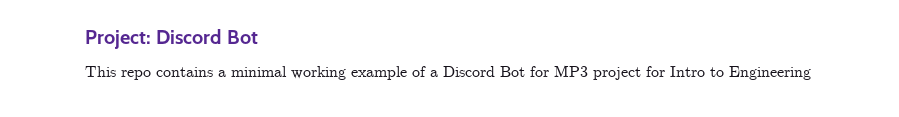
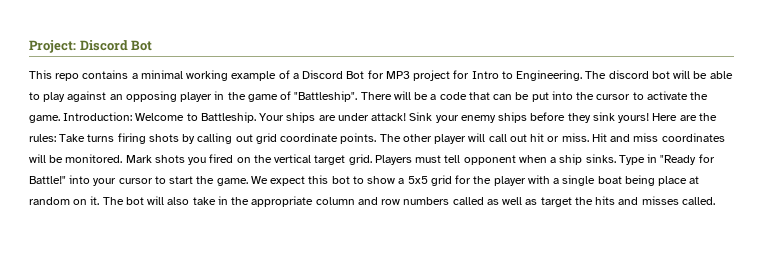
- This repo contains a minimal working example of a Discord Bot for MP3 project for Intro to Engineering
+ This repo contains a minimal working example of a Discord Bot for MP3 project for Intro to Engineering. The discord bot will be able to play against an opposing player in the game of "Battleship". There will be a code that can be put into the cursor to activate the game. Introduction: Welcome to Battleship. Your ships are under attack! Sink your enemy ships before they sink yours! Here are the rules: Take turns firing shots by calling out grid coordinate points. The other player will call out hit or miss. Hit and miss coordinates will be monitored. Mark shots you fired on the vertical target grid. Players must tell opponent when a ship sinks. Type in "Ready for Battle!" into your cursor to start the game. We expect this bot to show a 5x5 grid for the player with a single boat being place at random on it. The bot will also take in the appropriate column and row numbers called as well as target the hits and misses called.

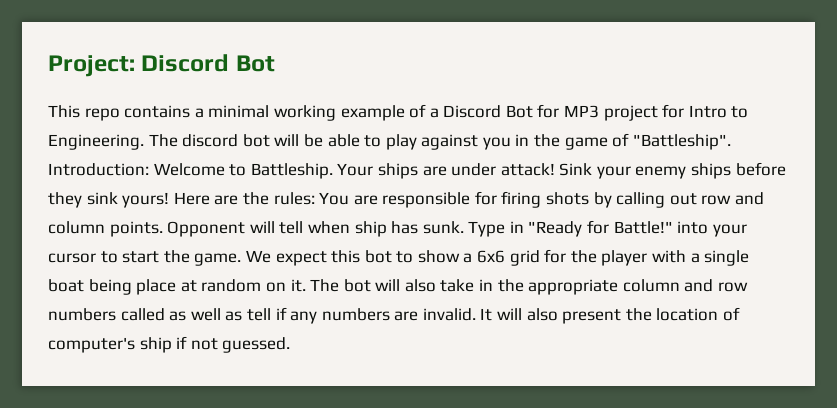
- The discord bot will be able to play against an opposing player in the game of "Battleship".
+ The discord bot will be able to play against you in the game of "Battleship".
- There will be a code that can be put into the cursor to activate the game.
- Here are the rules: Take turns firing shots by calling out grid coordinate points. The other player will call out hit or miss. Hit and miss coordinates will be monitored. Mark shots you fired on the vertical target grid. Players must tell opponent when a ship sinks.
+ Here are the rules: You are responsible for firing shots by calling out row and column points. Opponent will tell when ship has sunk.
- We expect this bot to show a 5x5 grid for the player with a single boat being place at random on it.
+ We expect this bot to show a 6x6 grid for the player with a single boat being place at random on it.
- The bot will also take in the appropriate column and row numbers called as well as target the hits and misses called.
+ The bot will also take in the appropriate column and row numbers called as well as tell if any numbers are invalid. It will also present the location of computer's ship if not guessed.

